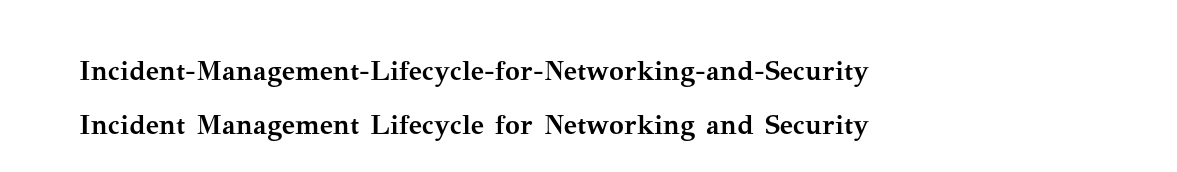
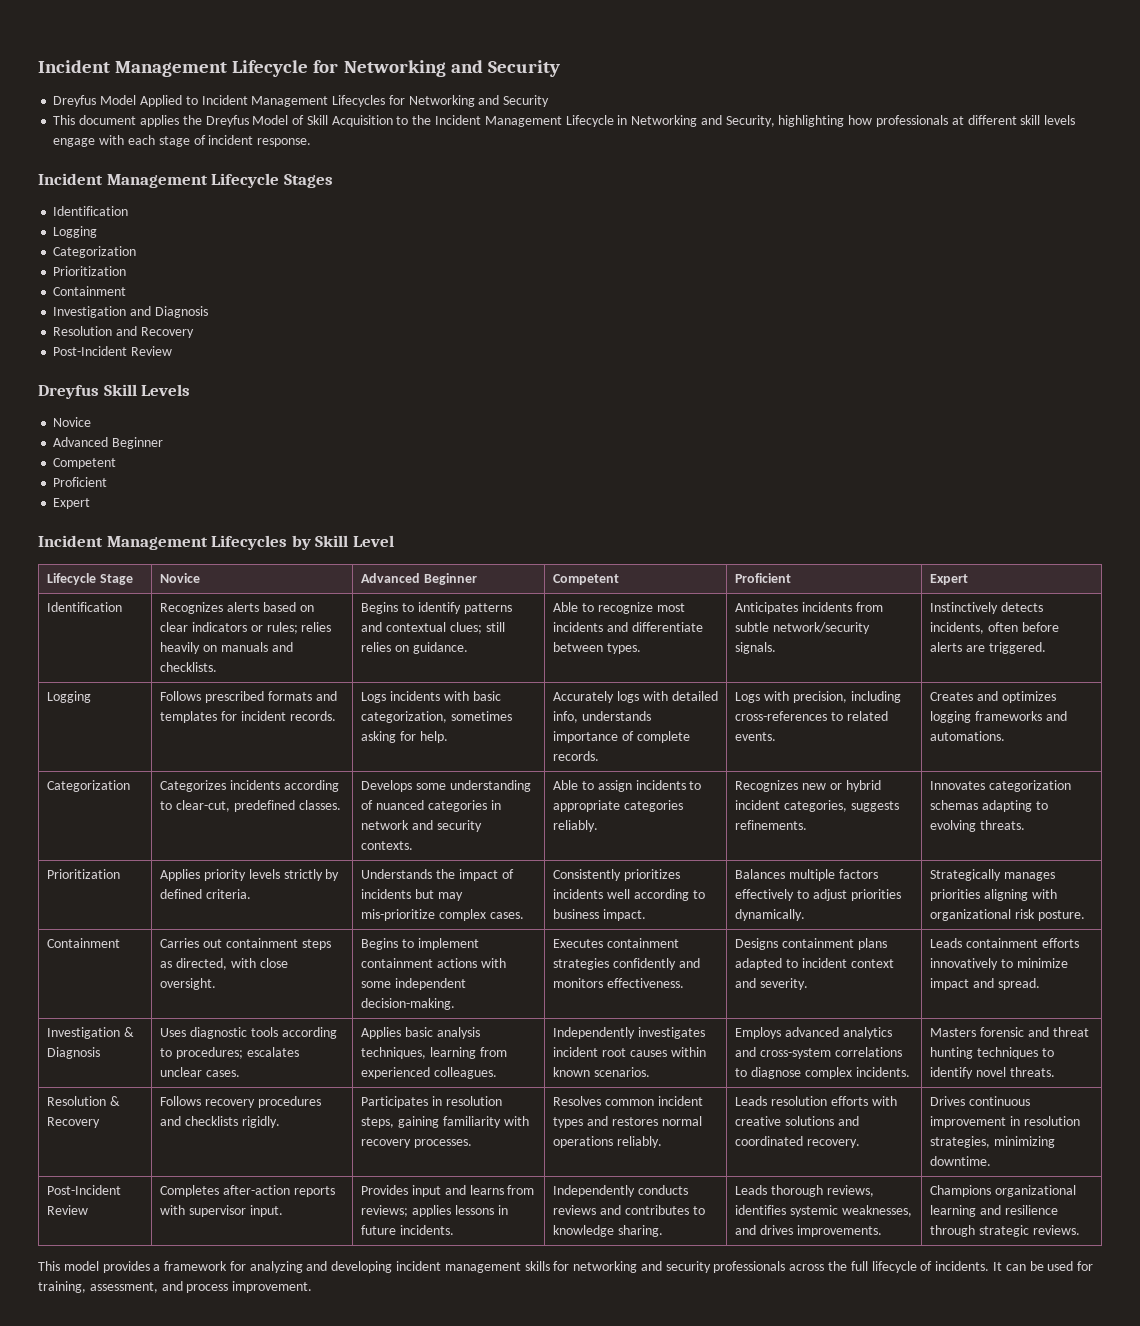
- Incident-Management-Lifecycle-for-Networking-and-Security
+ Dreyfus Model Applied to Incident Management Lifecycles for Networking and Security
+ This document applies the Dreyfus Model of Skill Acquisition to the Incident Management Lifecycle in Networking and Security, highlighting how professionals at different skill levels engage with each stage of incident response.
+ Incident Management Lifecycle Stages
+ Identification
+ Logging
+ Categorization
+ Prioritization
+ Containment
+ Investigation and Diagnosis
+ Resolution and Recovery
+ Post-Incident Review
+ Dreyfus Skill Levels
+ Novice
+ Advanced Beginner
+ Competent
+ Proficient
+ Expert
+ Incident Management Lifecycles by Skill Level
+ Lifecycle Stage | Novice | Advanced Beginner | Competent | Proficient | Expert
+ Identification | Recognizes alerts based on clear indicators or rules; relies heavily on manuals and checklists. | Begins to identify patterns and contextual clues; still relies on guidance. | Able to recognize most incidents and differentiate between types. | Anticipates incidents from subtle network/security signals. | Instinctively detects incidents, often before alerts are triggered.
+ Logging | Follows prescribed formats and templates for incident records. | Logs incidents with basic categorization, sometimes asking for help. | Accurately logs with detailed info, understands importance of complete records. | Logs with precision, including cross-references to related events. | Creates and optimizes logging frameworks and automations.
+ Categorization | Categorizes incidents according to clear-cut, predefined classes. | Develops some understanding of nuanced categories in network and security contexts. | Able to assign incidents to appropriate categories reliably. | Recognizes new or hybrid incident categories, suggests refinements. | Innovates categorization schemas adapting to evolving threats.
+ Prioritization | Applies priority levels strictly by defined criteria. | Understands the impact of incidents but may mis-prioritize complex cases. | Consistently prioritizes incidents well according to business impact. | Balances multiple factors effectively to adjust priorities dynamically. | Strategically manages priorities aligning with organizational risk posture.
+ Containment | Carries out containment steps as directed, with close oversight. | Begins to implement containment actions with some independent decision-making. | Executes containment strategies confidently and monitors effectiveness. | Designs containment plans adapted to incident context and severity. | Leads containment efforts innovatively to minimize impact and spread.
+ Investigation & Diagnosis | Uses diagnostic tools according to procedures; escalates unclear cases. | Applies basic analysis techniques, learning from experienced colleagues. | Independently investigates incident root causes within known scenarios. | Employs advanced analytics and cross-system correlations to diagnose complex incidents. | Masters forensic and threat hunting techniques to identify novel threats.
+ Resolution & Recovery | Follows recovery procedures and checklists rigidly. | Participates in resolution steps, gaining familiarity with recovery processes. | Resolves common incident types and restores normal operations reliably. | Leads resolution efforts with creative solutions and coordinated recovery. | Drives continuous improvement in resolution strategies, minimizing downtime.
+ Post-Incident Review | Completes after-action reports with supervisor input. | Provides input and learns from reviews; applies lessons in future incidents. | Independently conducts reviews and contributes to knowledge sharing. | Leads thorough reviews, identifies systemic weaknesses, and drives improvements. | Champions organizational learning and resilience through strategic reviews.
+ This model provides a framework for analyzing and developing incident management skills for networking and security professionals across the full lifecycle of incidents. It can be used for training, assessment, and process improvement.

